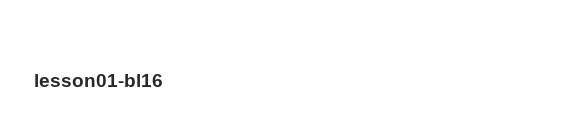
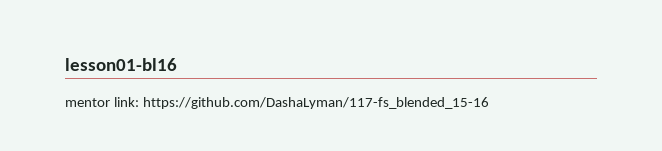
+ mentor link: https://github.com/DashaLyman/117-fs_blended_15-16

